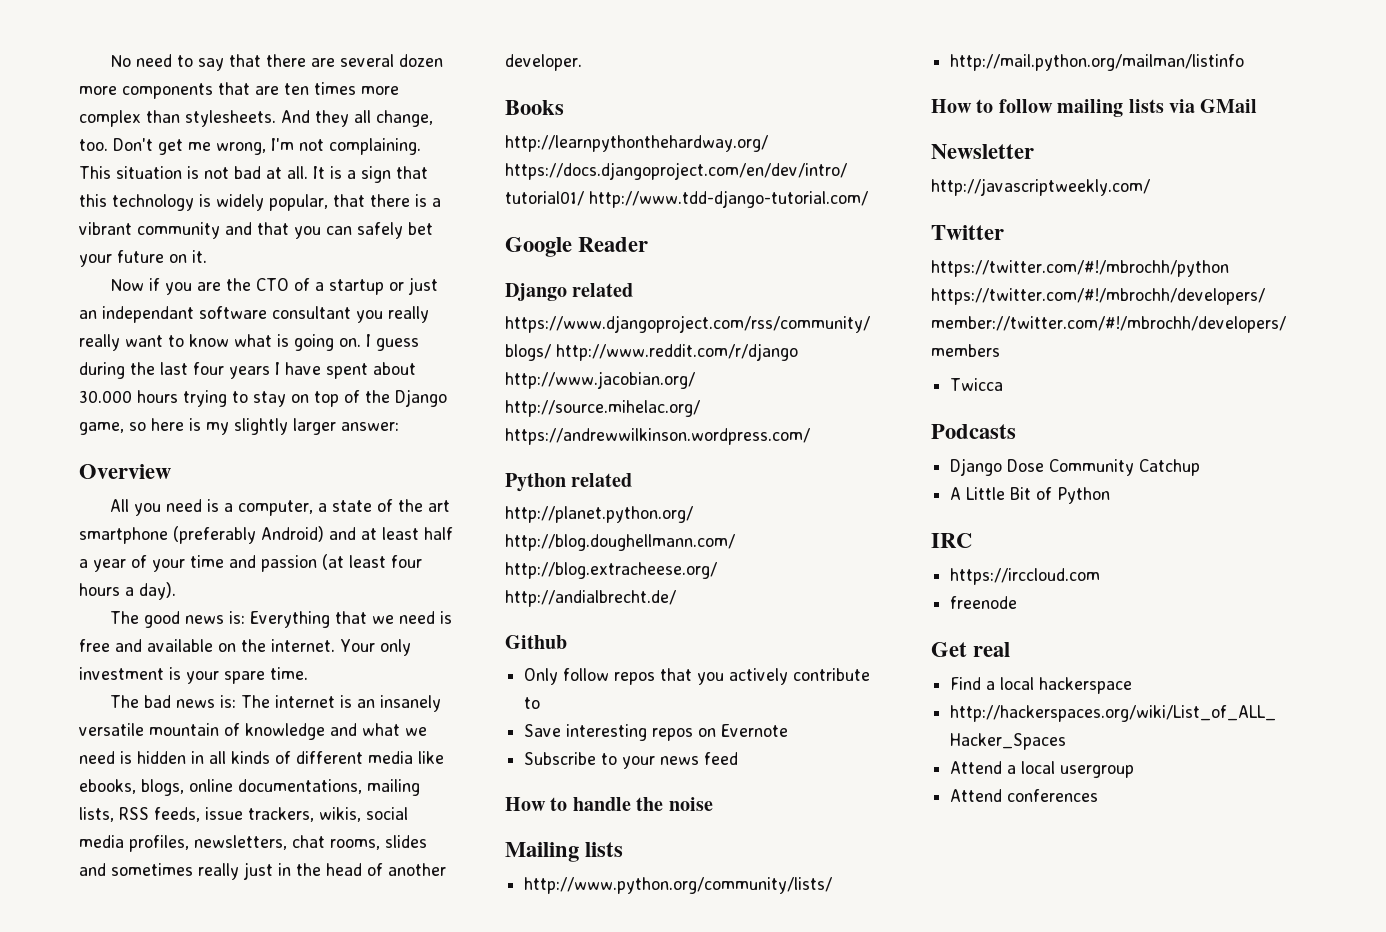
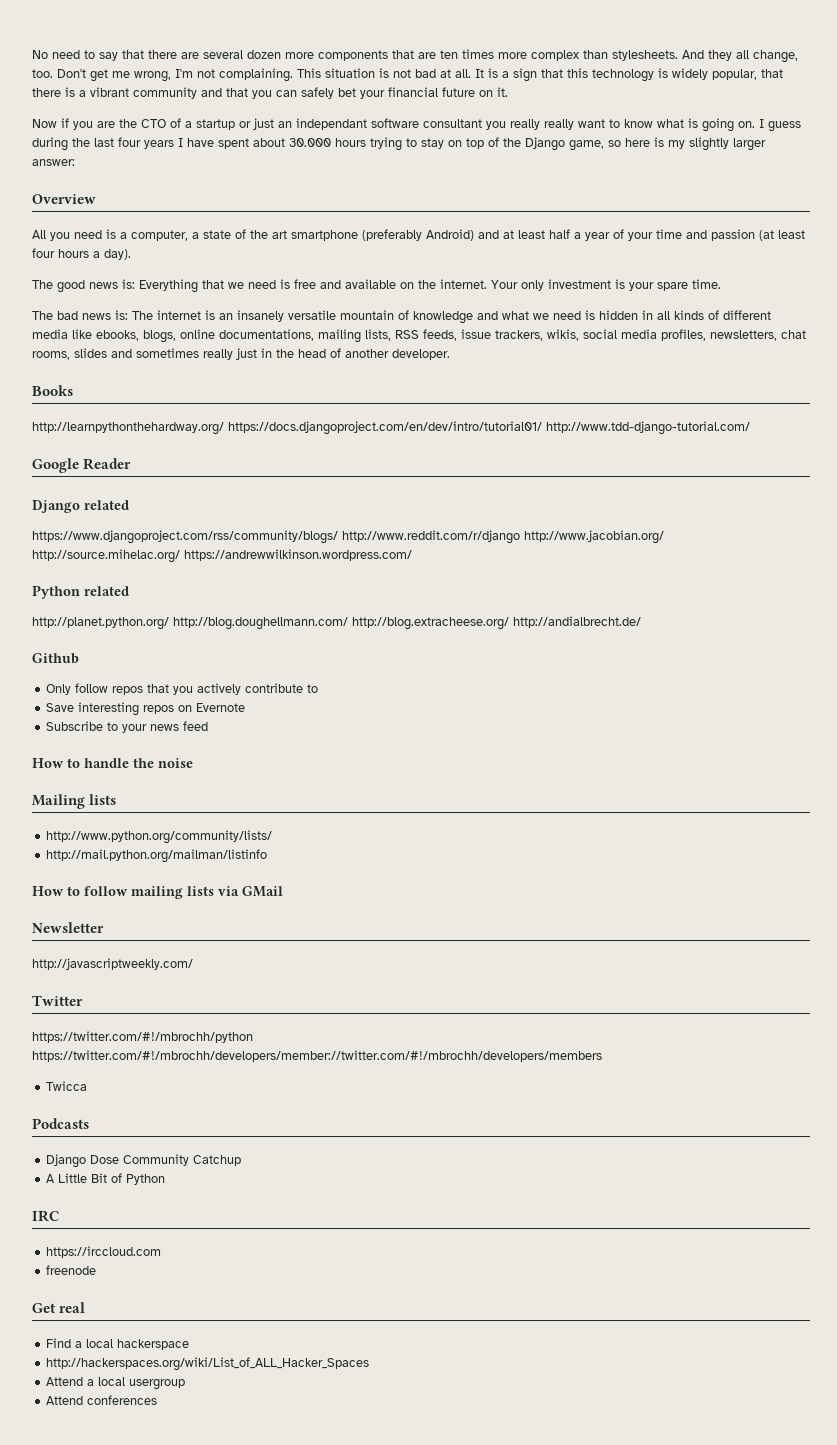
- It is a sign that this technology is widely popular, that there is a vibrant community and that you can safely bet your future on it.
+ It is a sign that this technology is widely popular, that there is a vibrant community and that you can safely bet your financial future on it.

